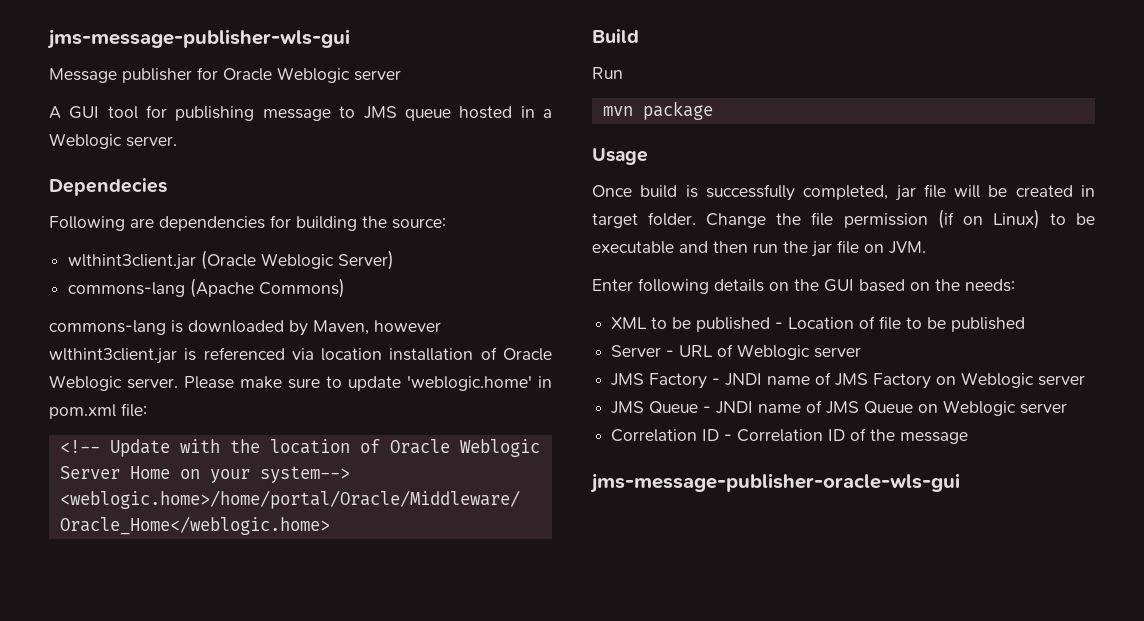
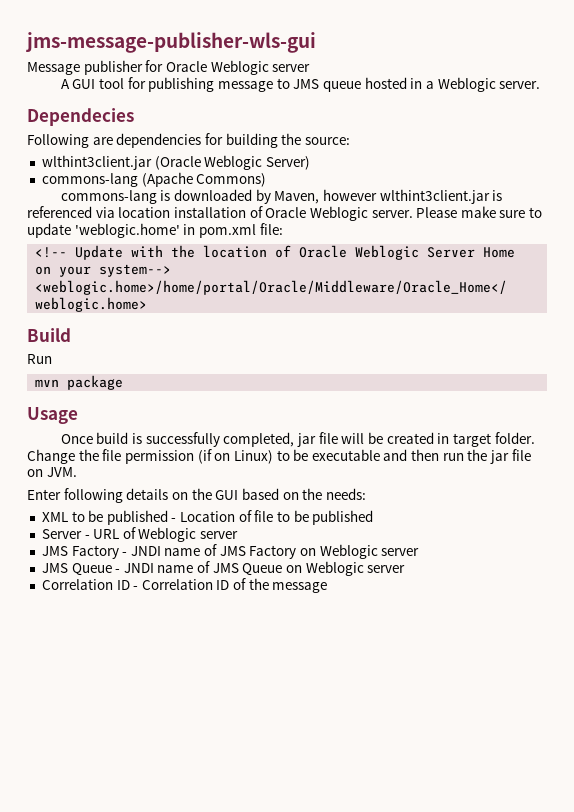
- jms-message-publisher-oracle-wls-gui

